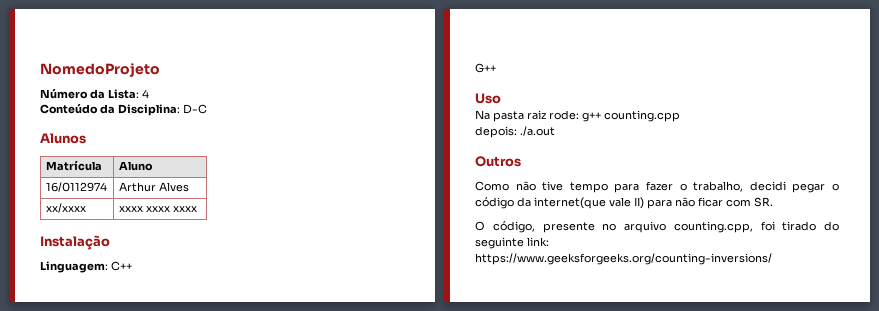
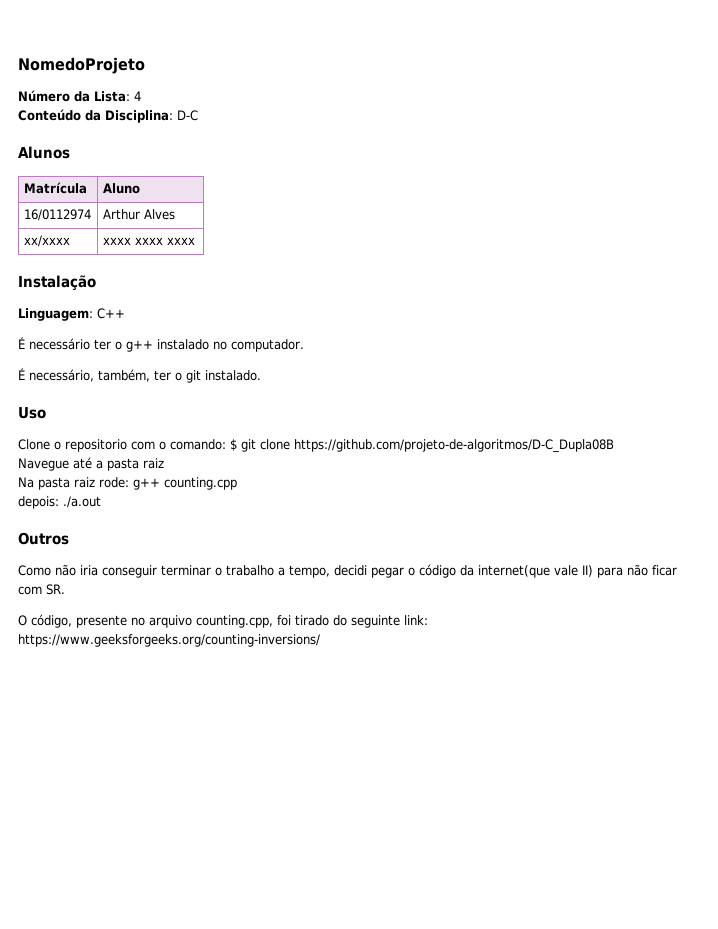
- G++
+ É necessário ter o g++ instalado no computador.
+ É necessário, também, ter o git instalado.
  Uso
+ Clone o repositorio com o comando: $ git clone https://github.com/projeto-de-algoritmos/D-C_Dupla08B
+ Navegue até a pasta raiz
- Como não tive tempo para fazer o trabalho, decidi pegar o código da internet(que vale II) para não ficar com SR.
+ Como não iria conseguir terminar o trabalho a tempo, decidi pegar o código da internet(que vale II) para não ficar com SR.

